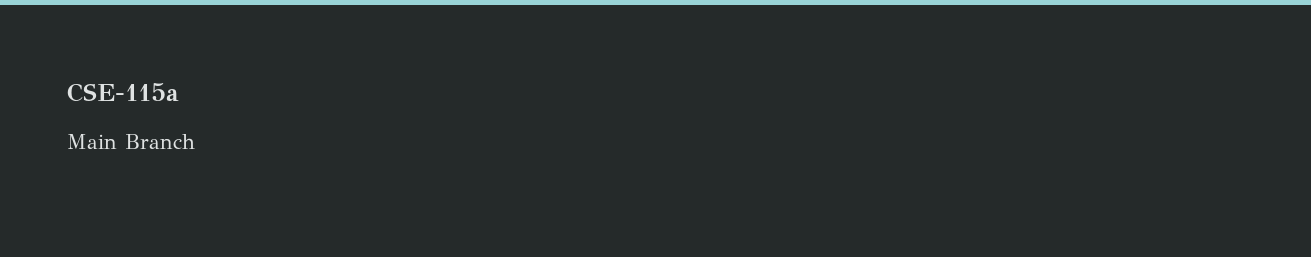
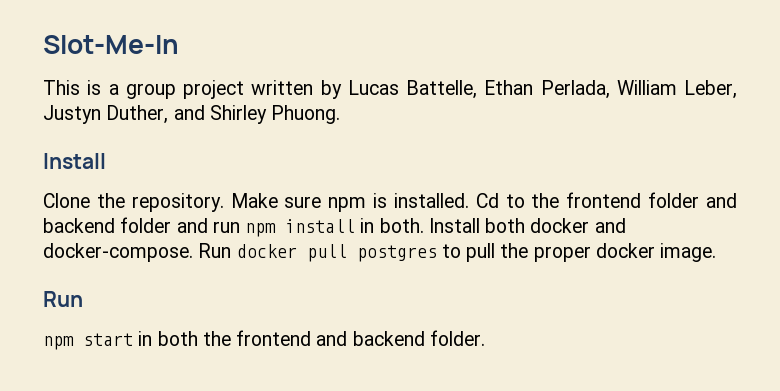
- CSE-115a
- Main Branch
+ Slot-Me-In
+ This is a group project written by Lucas Battelle, Ethan Perlada, William Leber, Justyn Duther, and Shirley Phuong.
+ Install
+ Clone the repository. Make sure npm is installed. Cd to the frontend folder and backend folder and run npm install in both. Install both docker and docker-compose. Run docker pull postgres to pull the proper docker image.
+ Run
+ npm start in both the frontend and backend folder.

